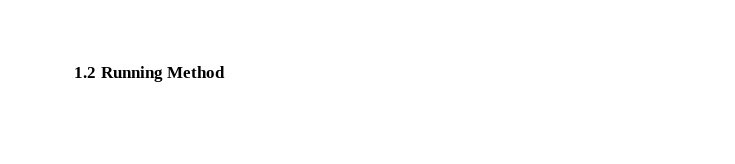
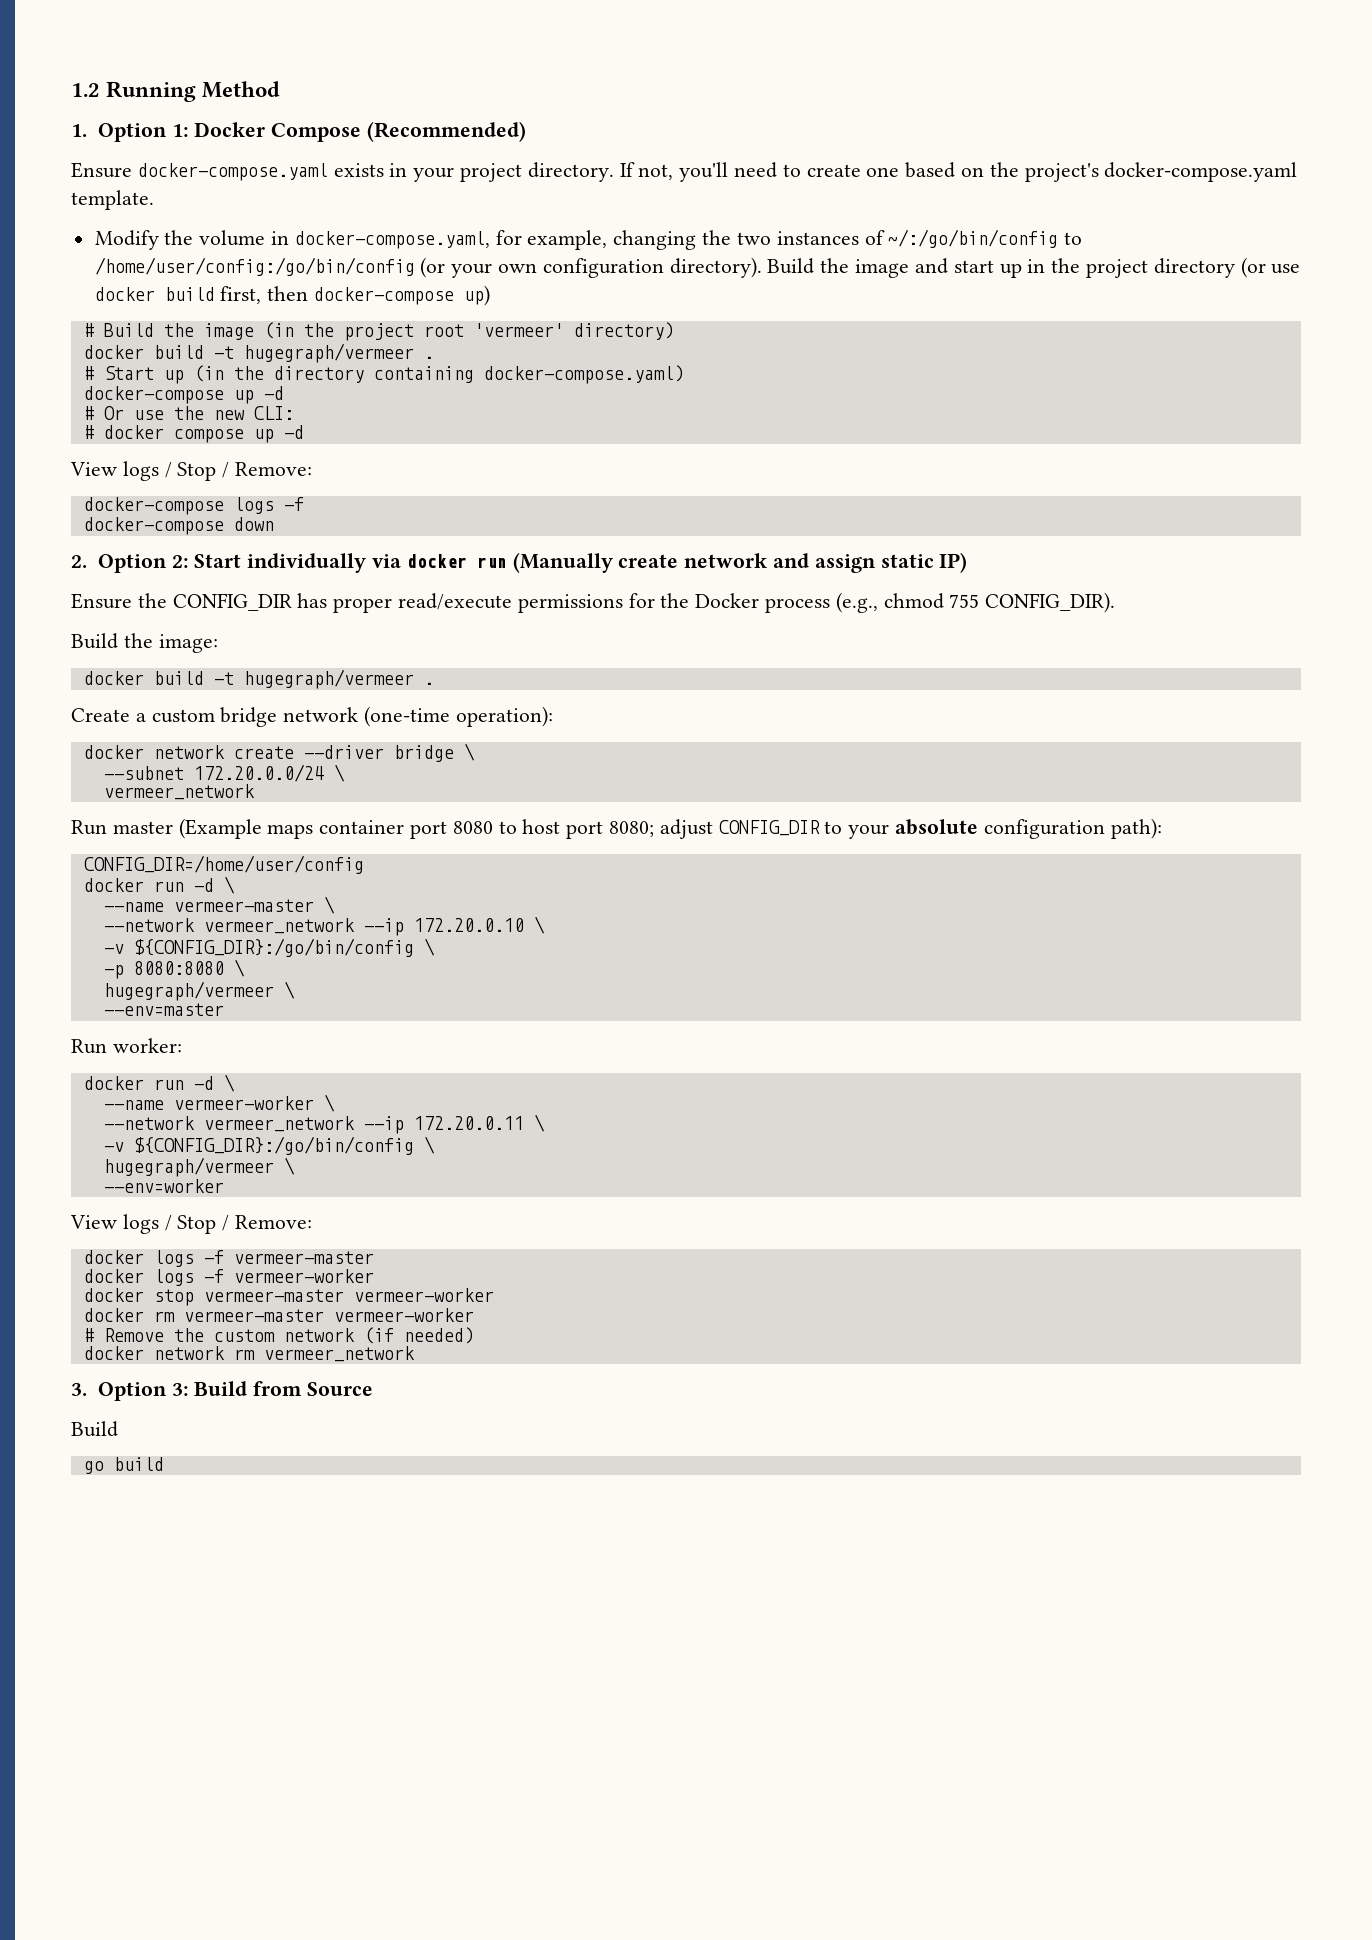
+ 1. Option 1: Docker Compose (Recommended)
+ Ensure docker-compose.yaml exists in your project directory. If not, you'll need to create one based on the project's docker-compose.yaml template.
+ Modify the volume in docker-compose.yaml, for example, changing the two instances of ~/:/go/bin/config to /home/user/config:/go/bin/config (or your own configuration directory). Build the image and start up in the project directory (or use docker build first, then docker-compose up)
+ # Build the image (in the project root 'vermeer' directory)
+ docker build -t hugegraph/vermeer .
+ # Start up (in the directory containing docker-compose.yaml)
+ docker-compose up -d
+ # Or use the new CLI:
+ # docker compose up -d
+ View logs / Stop / Remove:
+ docker-compose logs -f
+ docker-compose down
+ 2. Option 2: Start individually via docker run (Manually create network and assign static IP)
+ Ensure the CONFIG_DIR has proper read/execute permissions for the Docker process (e.g., chmod 755 CONFIG_DIR).
+ Build the image:
+ docker build -t hugegraph/vermeer .
+ Create a custom bridge network (one-time operation):
+ docker network create --driver bridge \
+ --subnet 172.20.0.0/24 \
+ vermeer_network
+ Run master (Example maps container port 8080 to host port 8080; adjust CONFIG_DIR to your absolute configuration path):
+ CONFIG_DIR=/home/user/config
+ docker run -d \
+ --name vermeer-master \
+ --network vermeer_network --ip 172.20.0.10 \
+ -v ${CONFIG_DIR}:/go/bin/config \
+ -p 8080:8080 \
+ hugegraph/vermeer \
+ --env=master
+ Run worker:
+ docker run -d \
+ --name vermeer-worker \
+ --network vermeer_network --ip 172.20.0.11 \
+ -v ${CONFIG_DIR}:/go/bin/config \
+ hugegraph/vermeer \
+ --env=worker
+ View logs / Stop / Remove:
+ docker logs -f vermeer-master
+ docker logs -f vermeer-worker
+ docker stop vermeer-master vermeer-worker
+ docker rm vermeer-master vermeer-worker
+ # Remove the custom network (if needed)
+ docker network rm vermeer_network
+ 3. Option 3: Build from Source
+ Build
+ go build

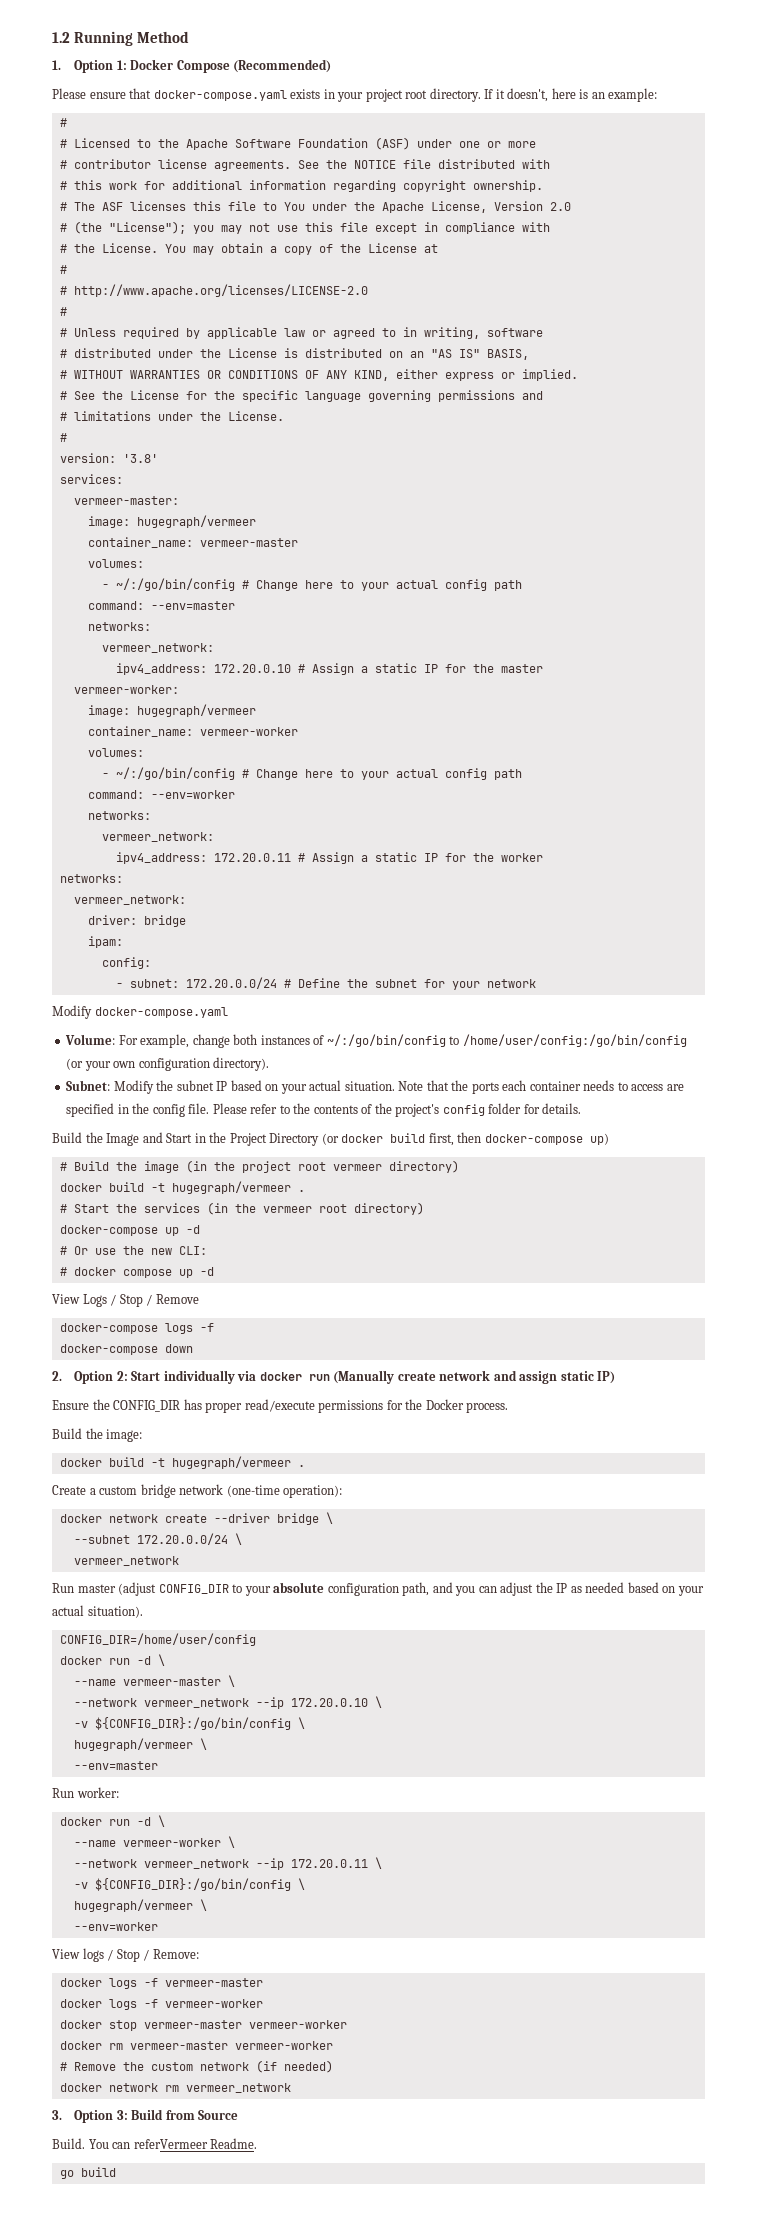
- Ensure docker-compose.yaml exists in your project directory.
+ Please ensure that docker-compose.yaml exists in your project root directory.
- If not, you'll need to create one based on the project's docker-compose.yaml template.
- Modify the volume in docker-compose.yaml, for example, changing the two instances of ~/:/go/bin/config to /home/user/config:/go/bin/config (or your own configuration directory). Build the image and start up in the project directory (or use docker build first, then docker-compose up)
+ If it doesn't, here is an example:
+ #
+ # Licensed to the Apache Software Foundation (ASF) under one or more
+ # contributor license agreements. See the NOTICE file distributed with
+ # this work for additional information regarding copyright ownership.
+ # The ASF licenses this file to You under the Apache License, Version 2.0
+ # (the "License"); you may not use this file except in compliance with
+ # the License. You may obtain a copy of the License at
+ #
+ # http://www.apache.org/licenses/LICENSE-2.0
+ #
+ # Unless required by applicable law or agreed to in writing, software
+ # distributed under the License is distributed on an "AS IS" BASIS,
+ # WITHOUT WARRANTIES OR CONDITIONS OF ANY KIND, either express or implied.
+ # See the License for the specific language governing permissions and
+ # limitations under the License.
+ #
+ version: '3.8'
+ services:
+ vermeer-master:
+ image: hugegraph/vermeer
+ container_name: vermeer-master
+ volumes:
+ - ~/:/go/bin/config # Change here to your actual config path
+ command: --env=master
+ networks:
+ vermeer_network:
+ ipv4_address: 172.20.0.10 # Assign a static IP for the master
+ vermeer-worker:
+ image: hugegraph/vermeer
+ container_name: vermeer-worker
+ volumes:
+ - ~/:/go/bin/config # Change here to your actual config path
+ command: --env=worker
+ networks:
+ vermeer_network:
+ ipv4_address: 172.20.0.11 # Assign a static IP for the worker
+ networks:
+ vermeer_network:
+ driver: bridge
+ ipam:
+ config:
+ - subnet: 172.20.0.0/24 # Define the subnet for your network
+ Modify docker-compose.yaml
+ Volume: For example, change both instances of ~/:/go/bin/config to /home/user/config:/go/bin/config (or your own configuration directory).
+ Subnet: Modify the subnet IP based on your actual situation. Note that the ports each container needs to access are specified in the config file. Please refer to the contents of the project's config folder for details.
+ Build the Image and Start in the Project Directory (or docker build first, then docker-compose up)
- # Build the image (in the project root 'vermeer' directory)
+ # Build the image (in the project root vermeer directory)
- # Start up (in the directory containing docker-compose.yaml)
+ # Start the services (in the vermeer root directory)
  # docker compose up -d
- View logs / Stop / Remove:
+ View Logs / Stop / Remove
- Ensure the CONFIG_DIR has proper read/execute permissions for the Docker process (e.g., chmod 755 CONFIG_DIR).
+ Ensure the CONFIG_DIR has proper read/execute permissions for the Docker process.
- Run master (Example maps container port 8080 to host port 8080; adjust CONFIG_DIR to your absolute configuration path):
+ Run master (adjust CONFIG_DIR to your absolute configuration path, and you can adjust the IP as needed based on your actual situation).
- -p 8080:8080 \
  3. Option 3: Build from Source
- Build
+ Build. You can referVermeer Readme.

